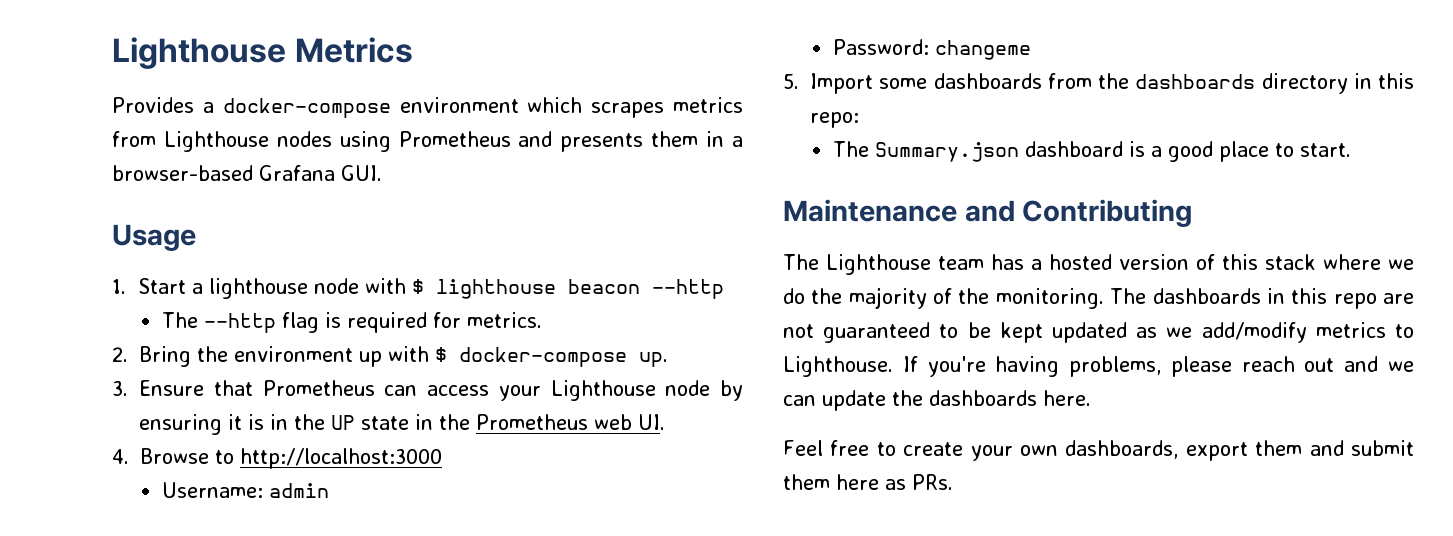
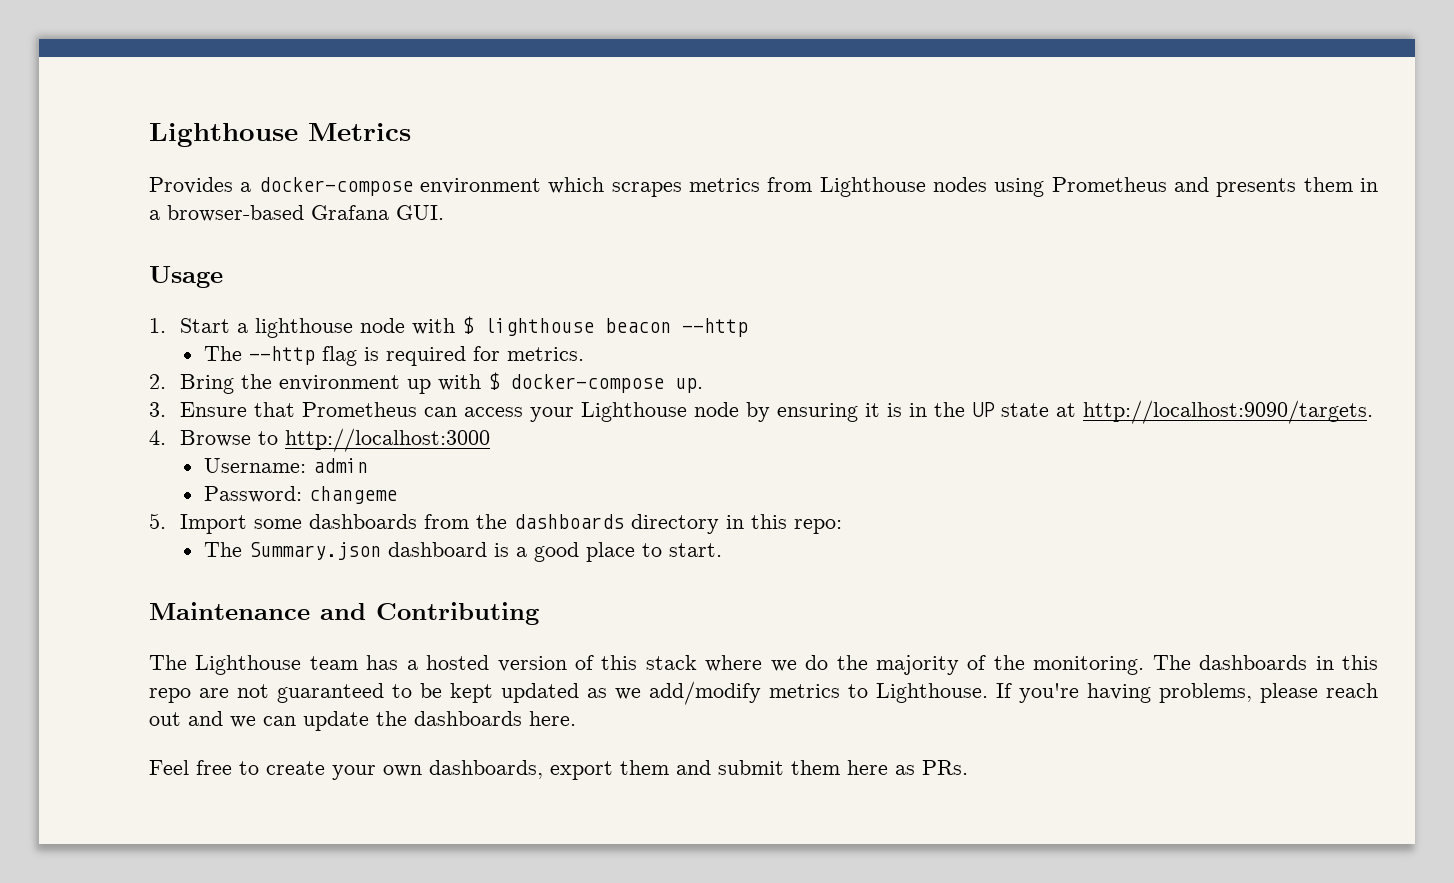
- 3. Ensure that Prometheus can access your Lighthouse node by ensuring it is in the UP state in the Prometheus web UI.
+ 3. Ensure that Prometheus can access your Lighthouse node by ensuring it is in the UP state at http://localhost:9090/targets.

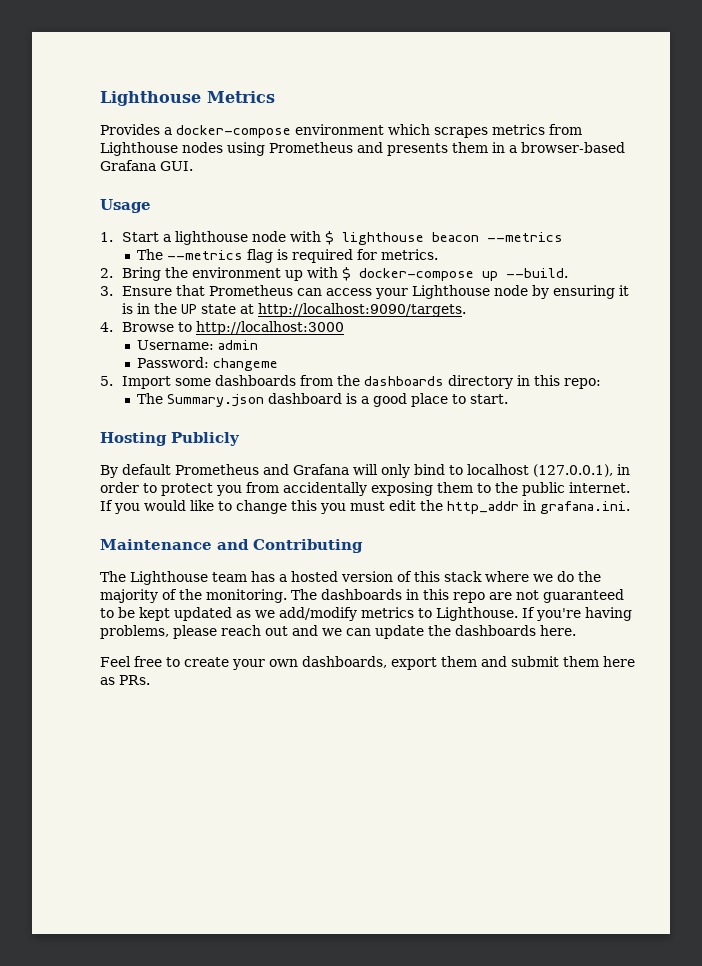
- 1. Start a lighthouse node with $ lighthouse beacon --http
- The --http flag is required for metrics.
+ 1. Start a lighthouse node with $ lighthouse beacon --metrics
+ The --metrics flag is required for metrics.
- 2. Bring the environment up with $ docker-compose up.
+ 2. Bring the environment up with $ docker-compose up --build.
+ Hosting Publicly
+ By default Prometheus and Grafana will only bind to localhost (127.0.0.1), in order to protect you from accidentally exposing them to the public internet. If you would like to change this you must edit the http_addr in grafana.ini.

